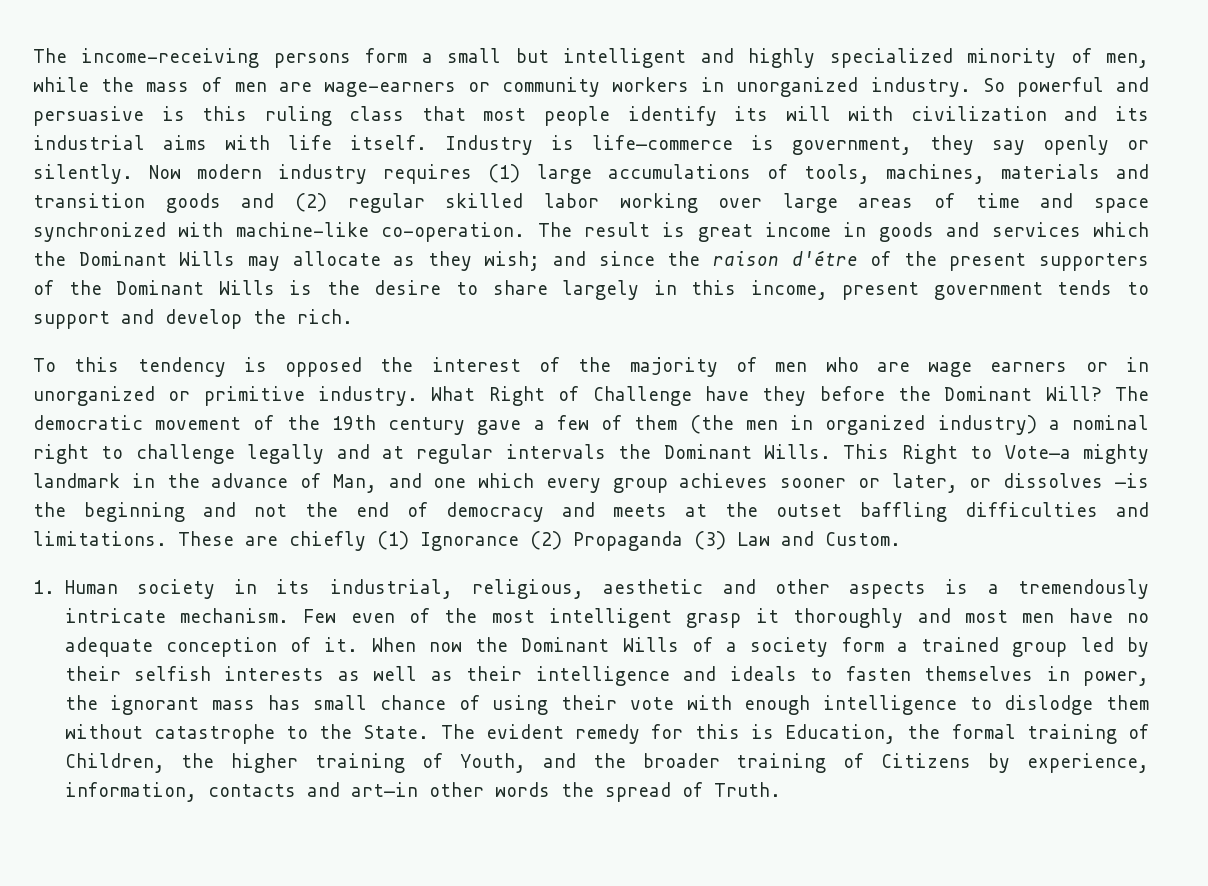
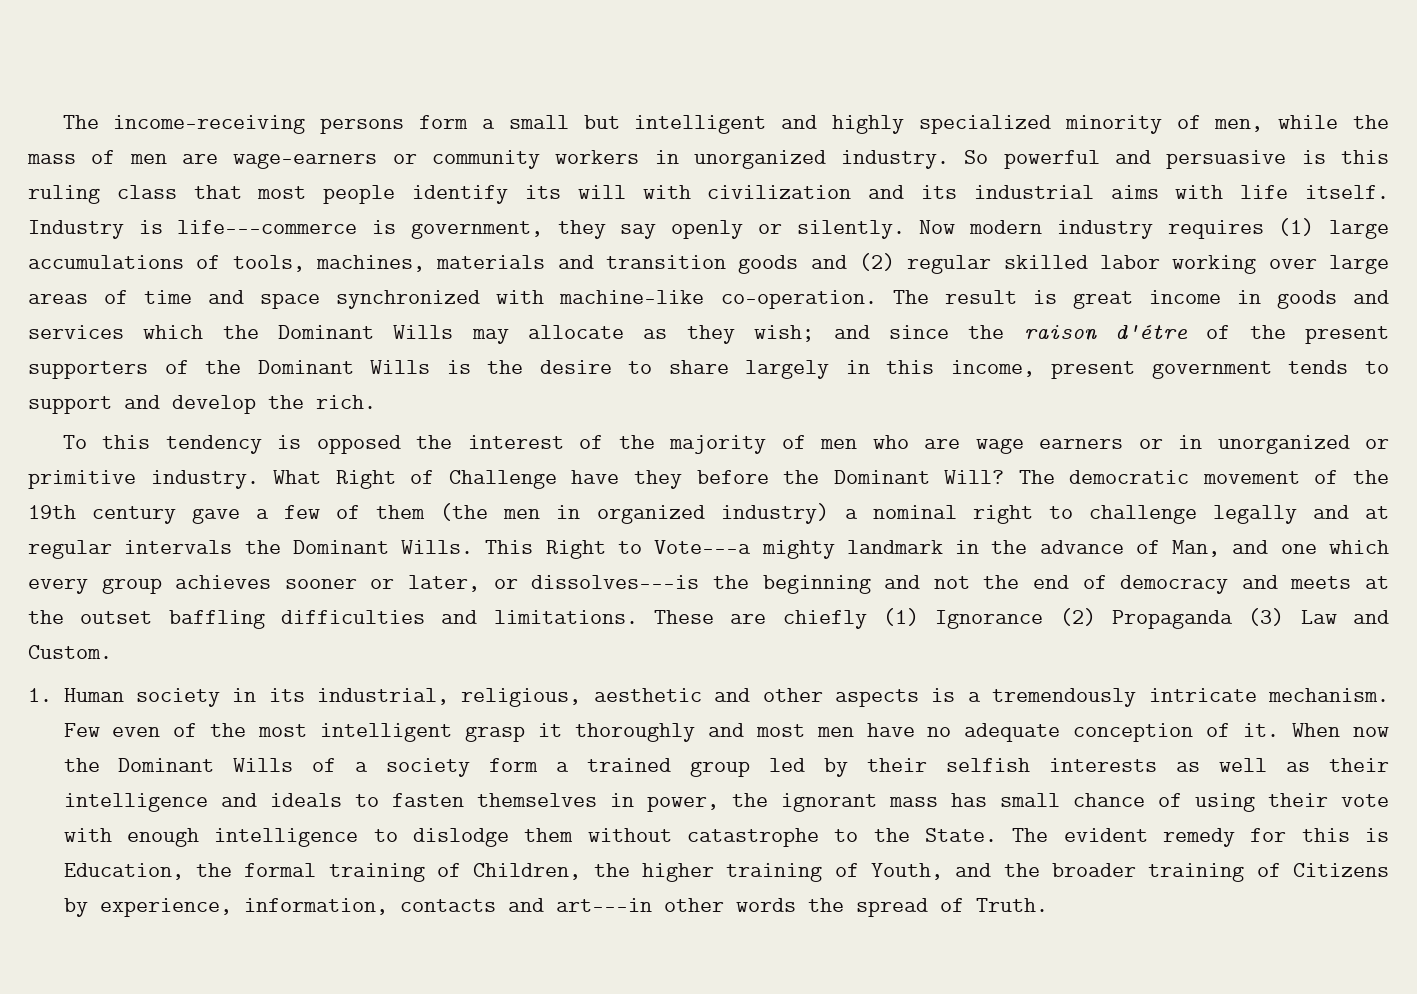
- Industry is life—commerce is government, they say openly or silently.
+ Industry is life---commerce is government, they say openly or silently.
- This Right to Vote—a mighty landmark in the advance of Man, and one which every group achieves sooner or later, or dissolves —is the beginning and not the end of democracy and meets at the outset baffling difficulties and limitations.
+ This Right to Vote---a mighty landmark in the advance of Man, and one which every group achieves sooner or later, or dissolves---is the beginning and not the end of democracy and meets at the outset baffling difficulties and limitations.
- The evident remedy for this is Education, the formal training of Children, the higher training of Youth, and the broader training of Citizens by experience, information, contacts and art—in other words the spread of Truth.
+ The evident remedy for this is Education, the formal training of Children, the higher training of Youth, and the broader training of Citizens by experience, information, contacts and art---in other words the spread of Truth.

